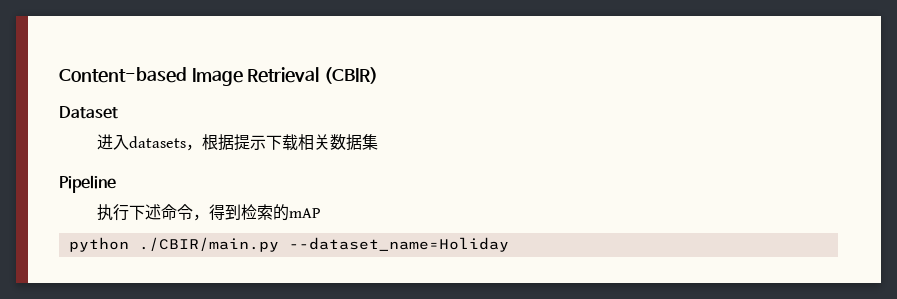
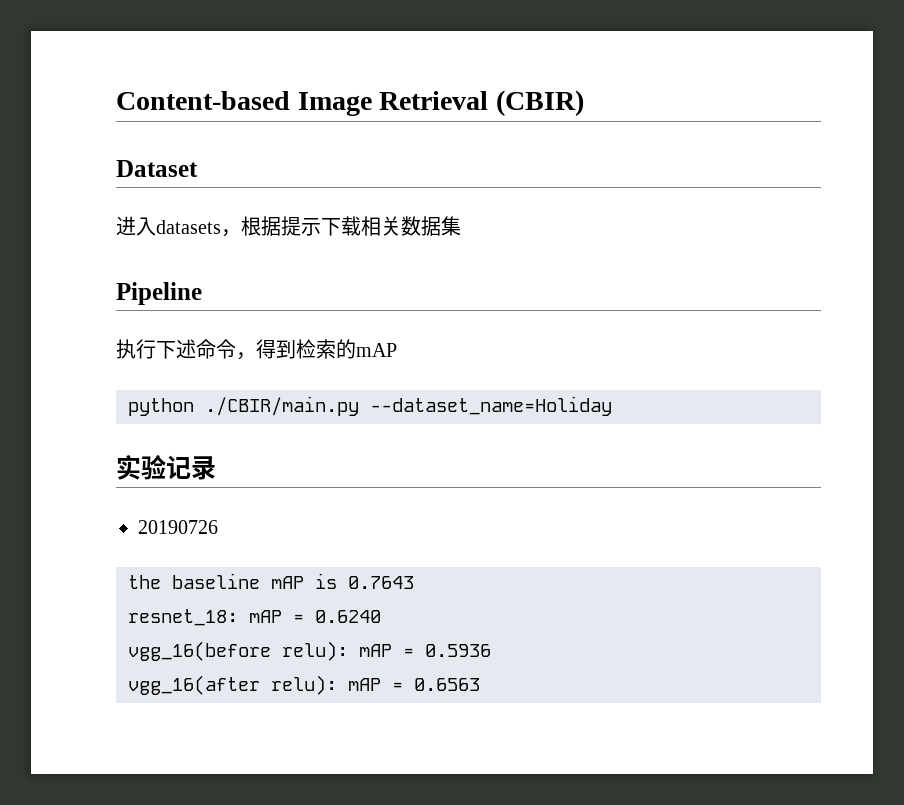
+ 实验记录
+ 20190726
+ the baseline mAP is 0.7643
+ resnet_18: mAP = 0.6240
+ vgg_16(before relu): mAP = 0.5936
+ vgg_16(after relu): mAP = 0.6563

